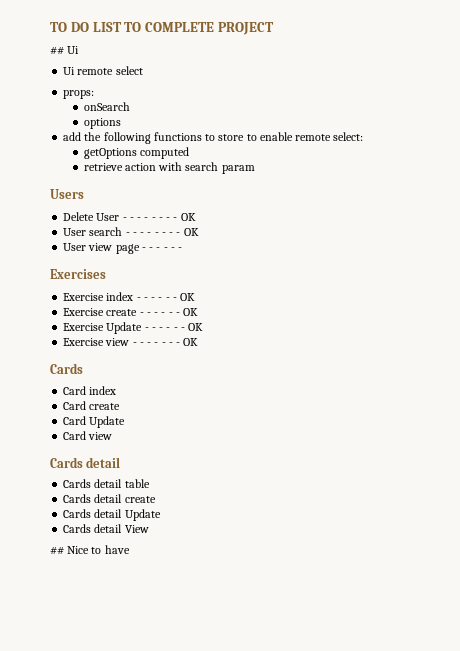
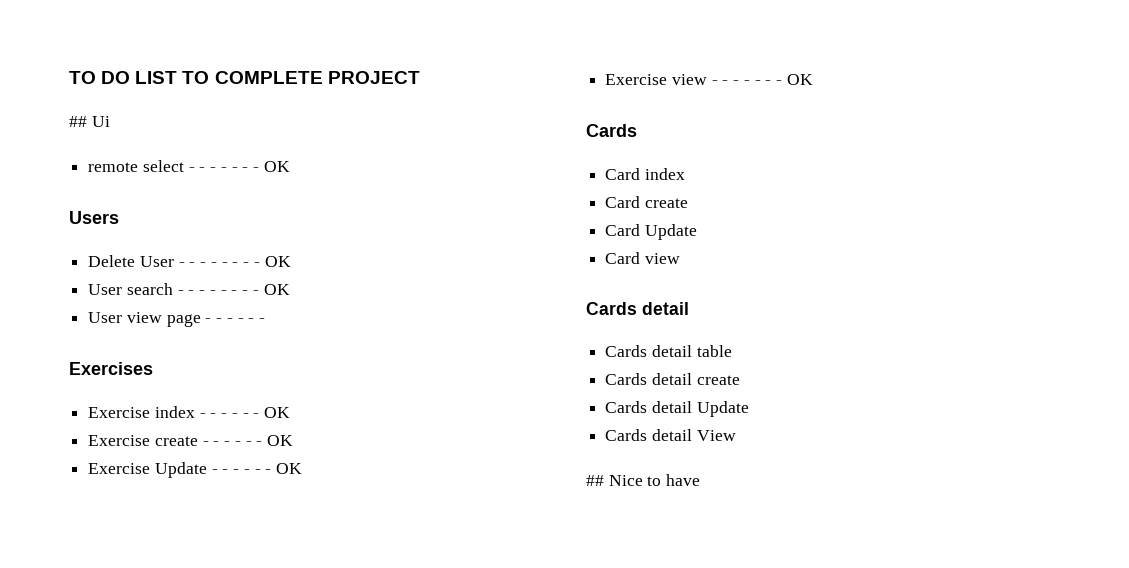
- Ui remote select
- props:
- onSearch
- options
- add the following functions to store to enable remote select:
- getOptions computed
- retrieve action with search param
+ remote select - - - - - - - OK

